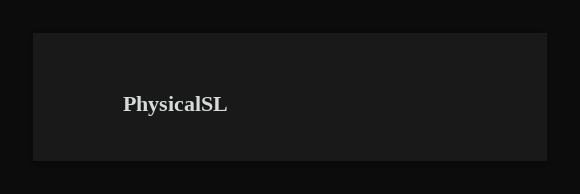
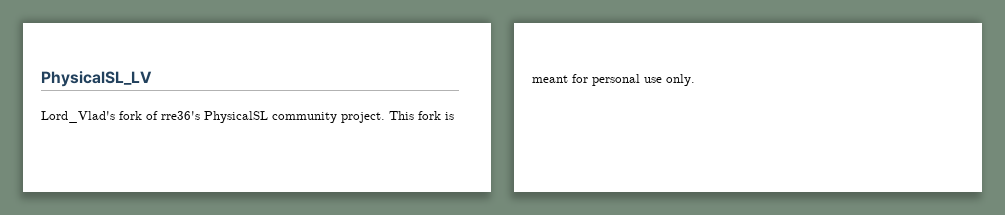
- PhysicalSL
+ PhysicalSL_LV
+ Lord_Vlad's fork of rre36's PhysicalSL community project. This fork is meant for personal use only.

